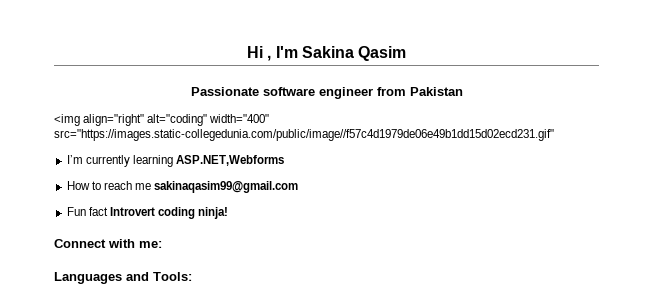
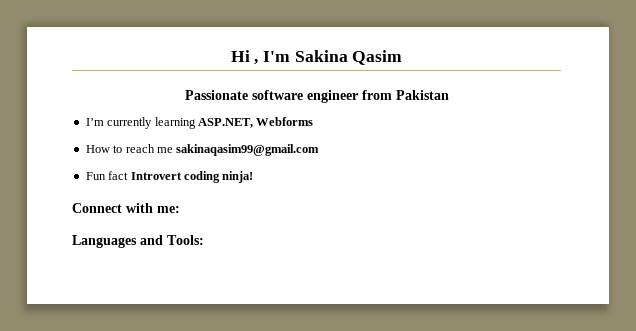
- <img align="right" alt="coding" width="400" src="https://images.static-collegedunia.com/public/image//f57c4d1979de06e49b1dd15d02ecd231.gif"
- I’m currently learning ASP.NET,Webforms
+ I’m currently learning ASP.NET, Webforms

